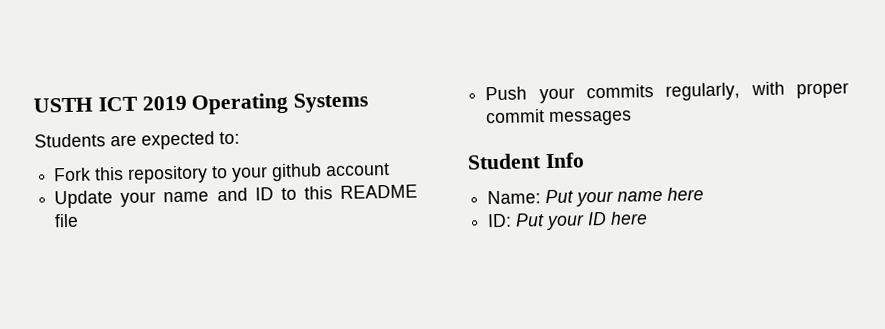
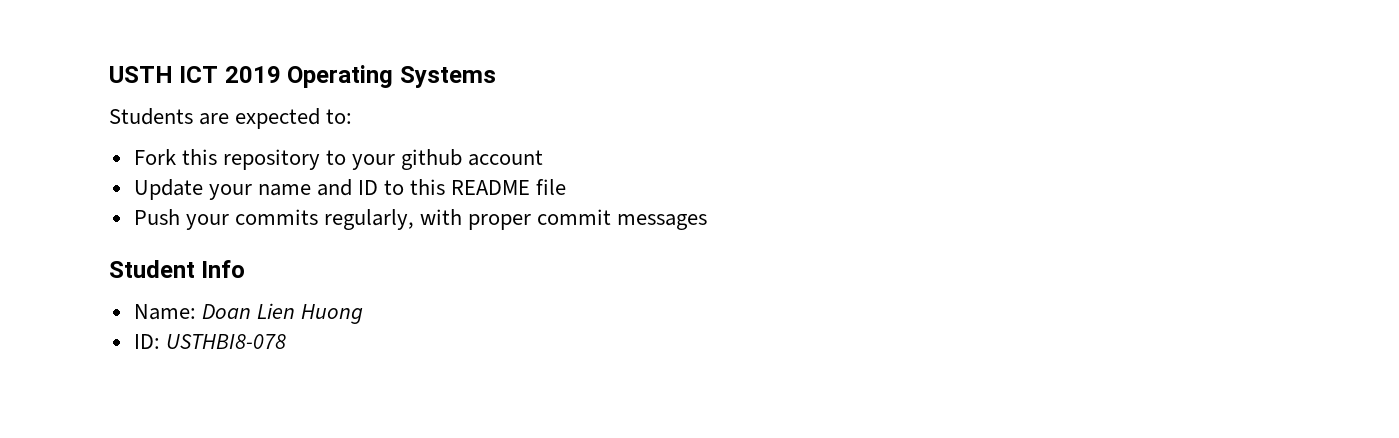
- Name: Put your name here
- ID: Put your ID here
+ Name: Doan Lien Huong
+ ID: USTHBI8-078

